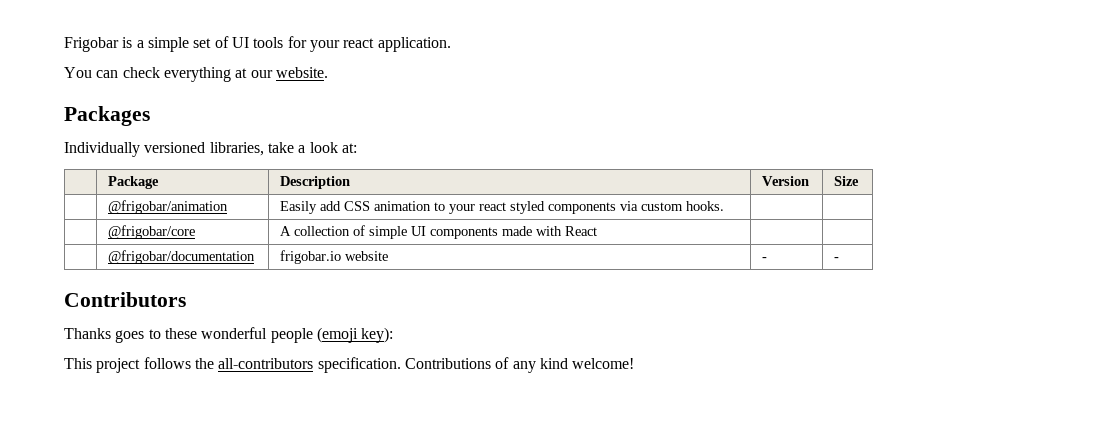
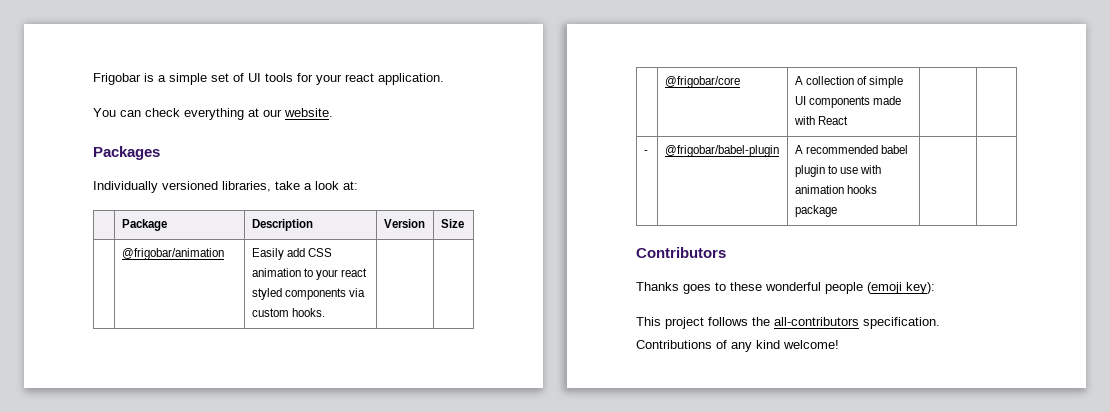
- | @frigobar/documentation | frigobar.io website | - | -
+ - | @frigobar/babel-plugin | A recommended babel plugin to use with animation hooks package | |

